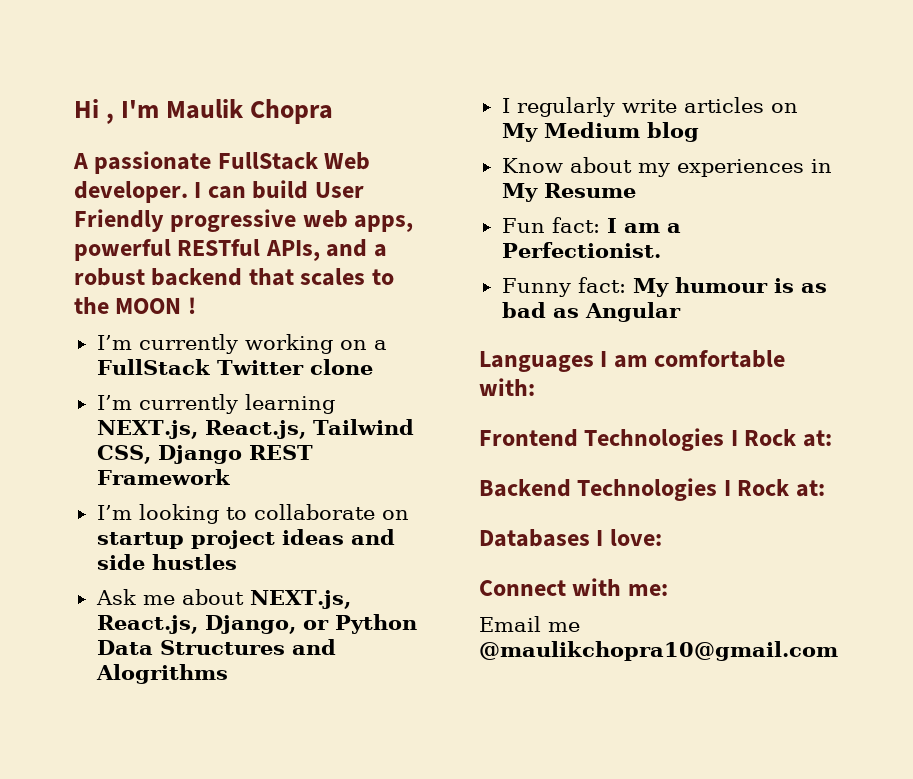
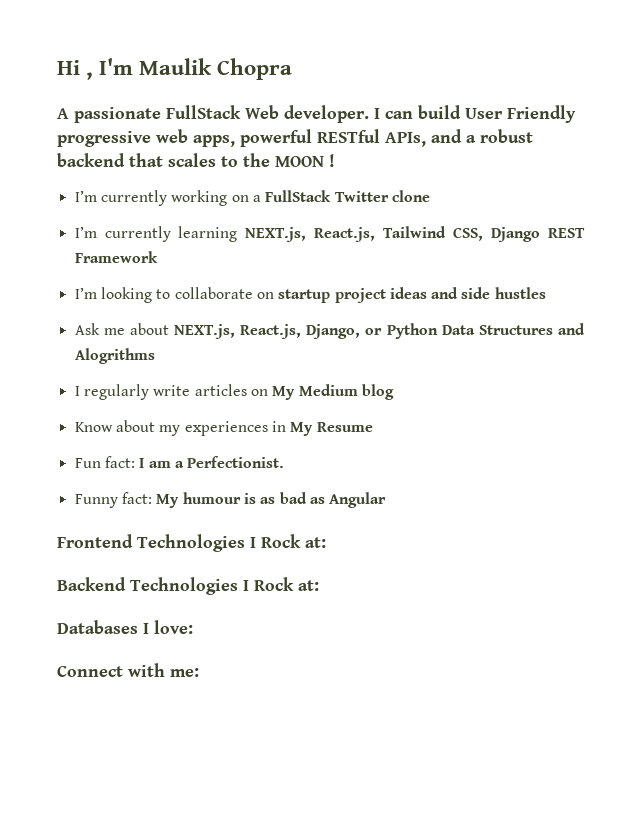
- Languages I am comfortable with:
- Email me @maulikchopra10@gmail.com

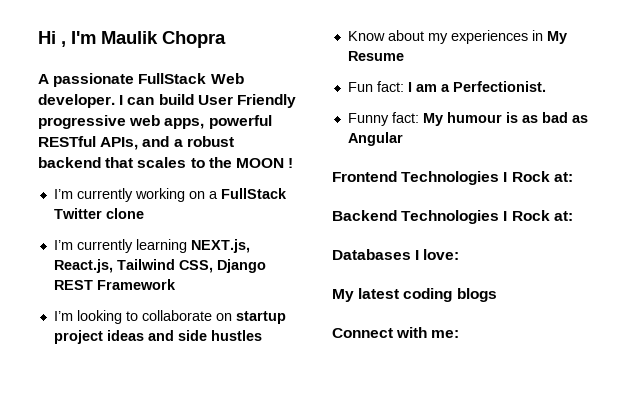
- Ask me about NEXT.js, React.js, Django, or Python Data Structures and Alogrithms
- I regularly write articles on My Medium blog
+ My latest coding blogs

